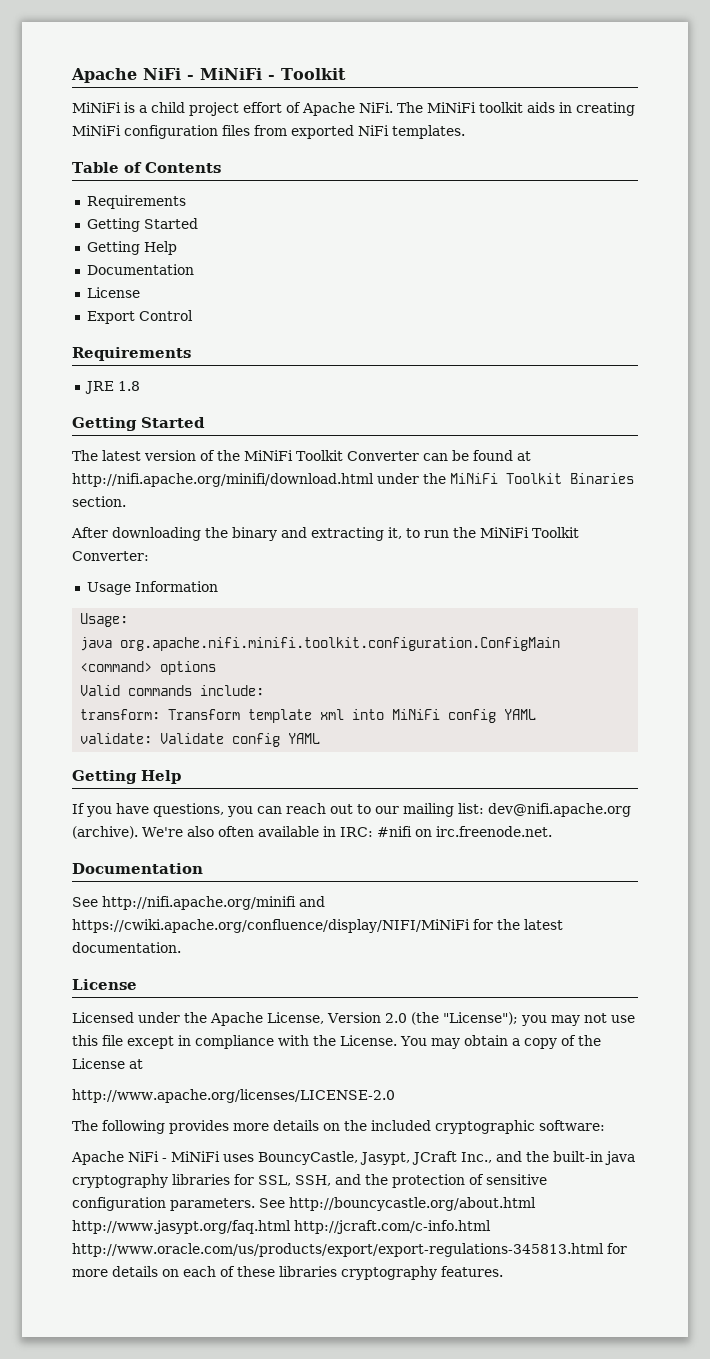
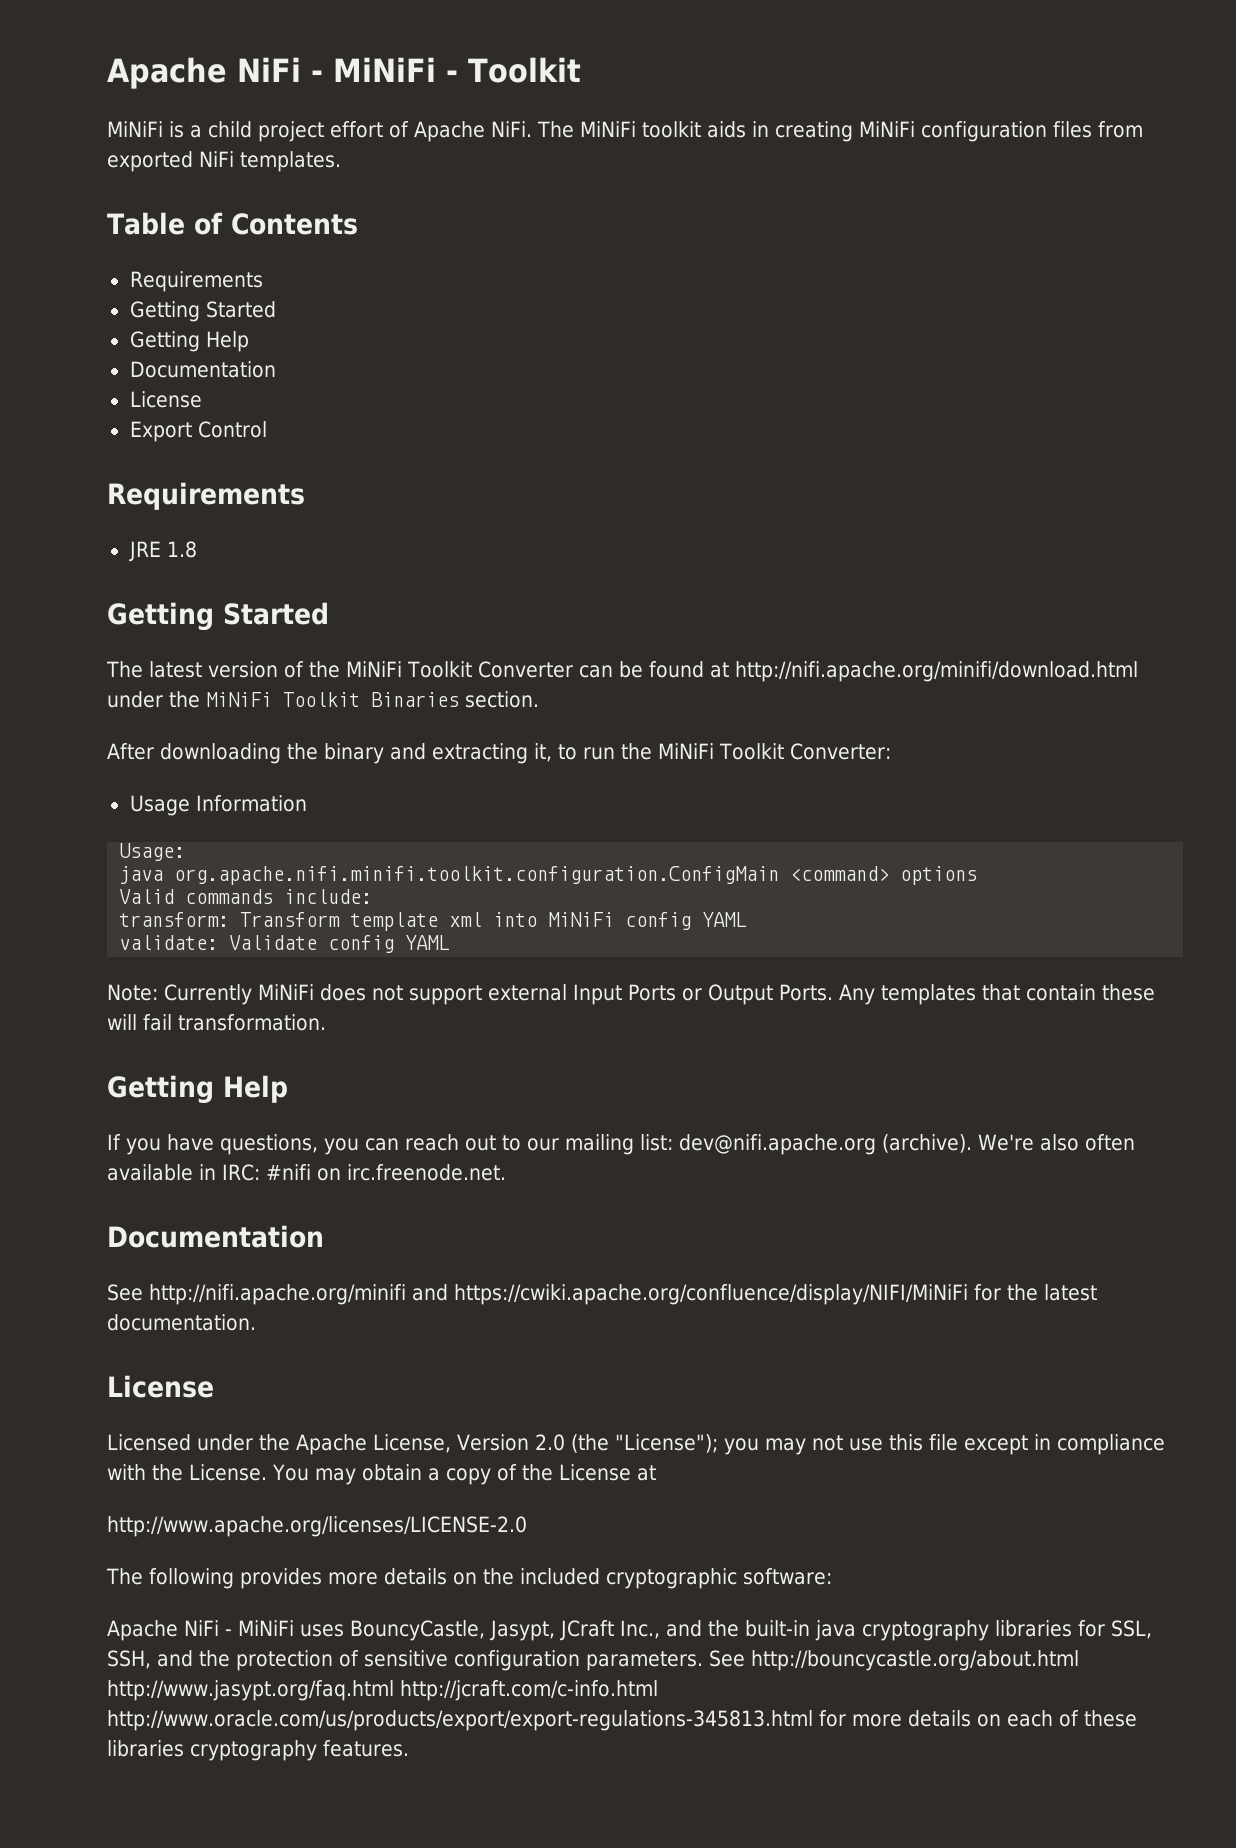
+ Note: Currently MiNiFi does not support external Input Ports or Output Ports. Any templates that contain these will fail transformation.

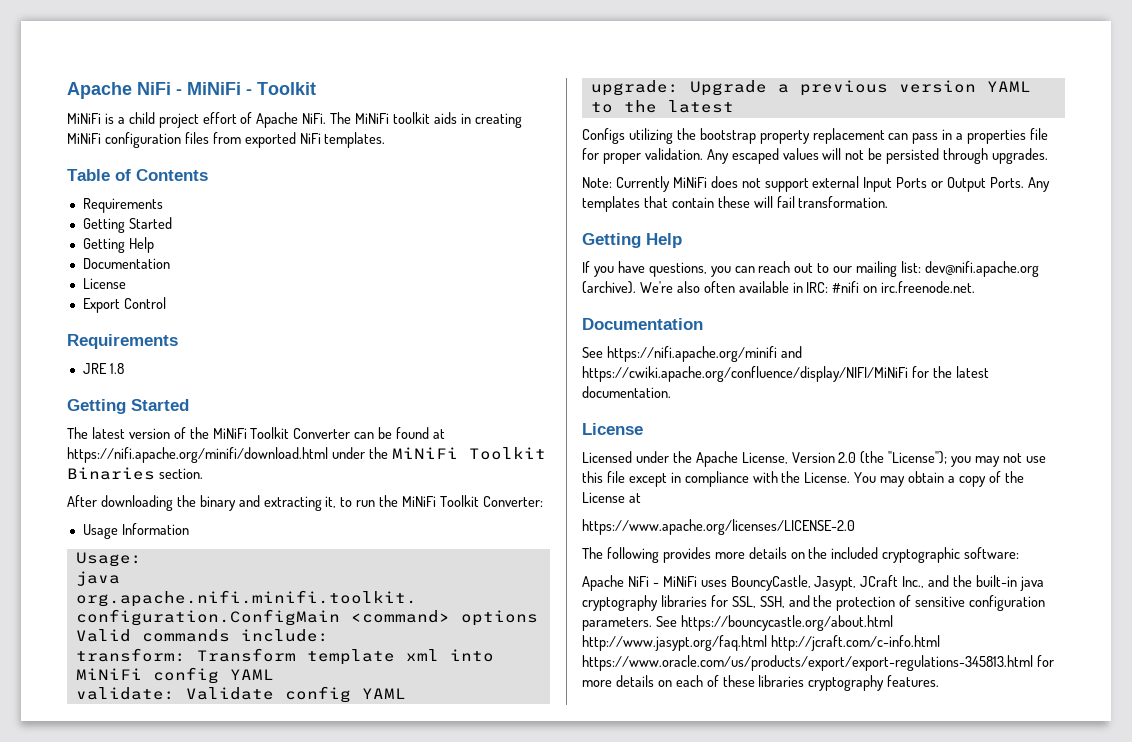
- The latest version of the MiNiFi Toolkit Converter can be found at http://nifi.apache.org/minifi/download.html under the MiNiFi Toolkit Binaries section.
+ The latest version of the MiNiFi Toolkit Converter can be found at https://nifi.apache.org/minifi/download.html under the MiNiFi Toolkit Binaries section.
+ upgrade: Upgrade a previous version YAML to the latest
+ Configs utilizing the bootstrap property replacement can pass in a properties file for proper validation. Any escaped values will not be persisted through upgrades.
- See http://nifi.apache.org/minifi and https://cwiki.apache.org/confluence/display/NIFI/MiNiFi for the latest documentation.
+ See https://nifi.apache.org/minifi and https://cwiki.apache.org/confluence/display/NIFI/MiNiFi for the latest documentation.
- http://www.apache.org/licenses/LICENSE-2.0
+ https://www.apache.org/licenses/LICENSE-2.0
- See http://bouncycastle.org/about.html http://www.jasypt.org/faq.html http://jcraft.com/c-info.html http://www.oracle.com/us/products/export/export-regulations-345813.html for more details on each of these libraries cryptography features.
+ See https://bouncycastle.org/about.html http://www.jasypt.org/faq.html http://jcraft.com/c-info.html https://www.oracle.com/us/products/export/export-regulations-345813.html for more details on each of these libraries cryptography features.

